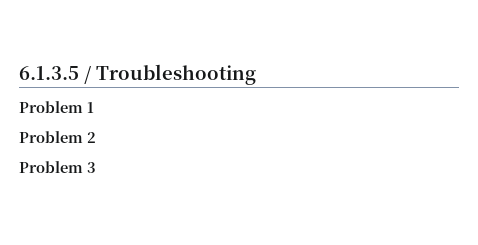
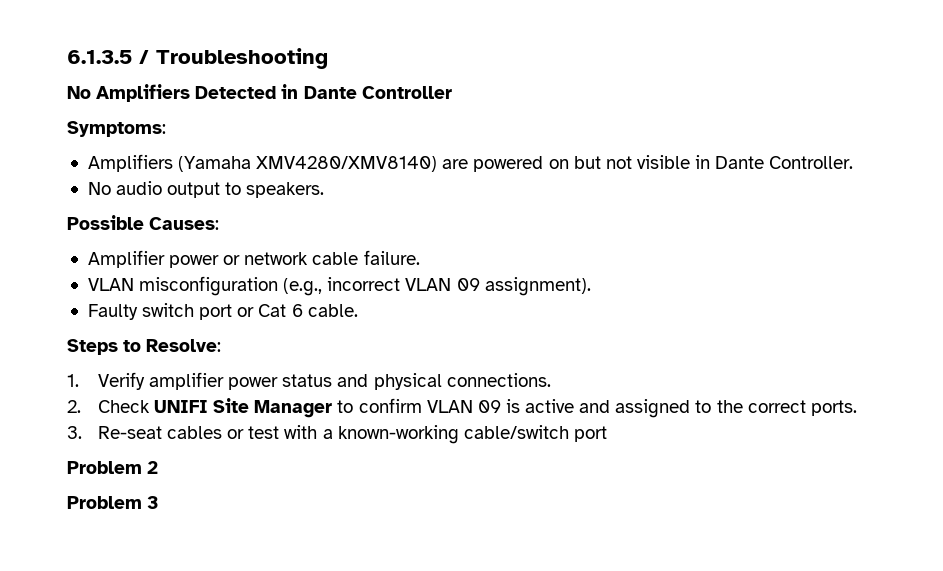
- Problem 1
+ No Amplifiers Detected in Dante Controller
+ Symptoms:
+ Amplifiers (Yamaha XMV4280/XMV8140) are powered on but not visible in Dante Controller.
+ No audio output to speakers.
+ Possible Causes:
+ Amplifier power or network cable failure.
+ VLAN misconfiguration (e.g., incorrect VLAN 09 assignment).
+ Faulty switch port or Cat 6 cable.
+ Steps to Resolve:
+ 1. Verify amplifier power status and physical connections.
+ 2. Check UNIFI Site Manager to confirm VLAN 09 is active and assigned to the correct ports.
+ 3. Re-seat cables or test with a known-working cable/switch port

